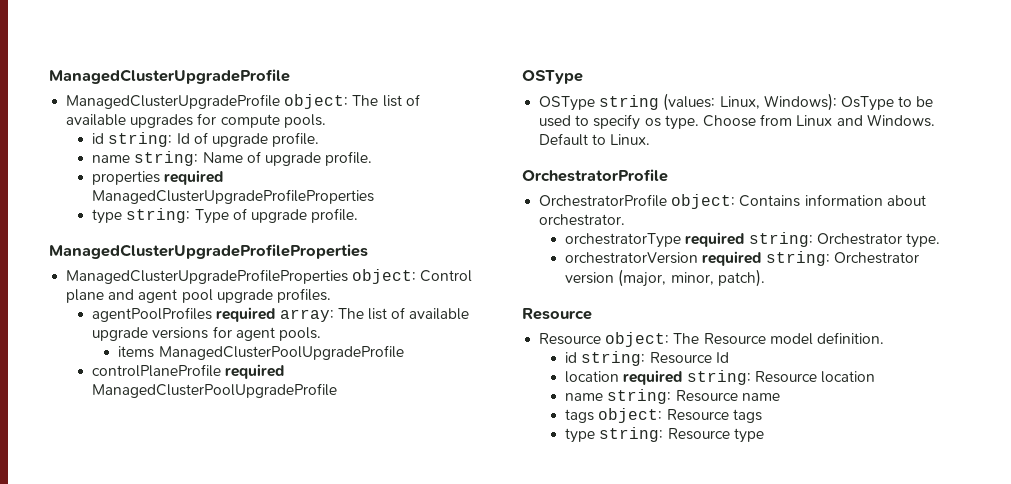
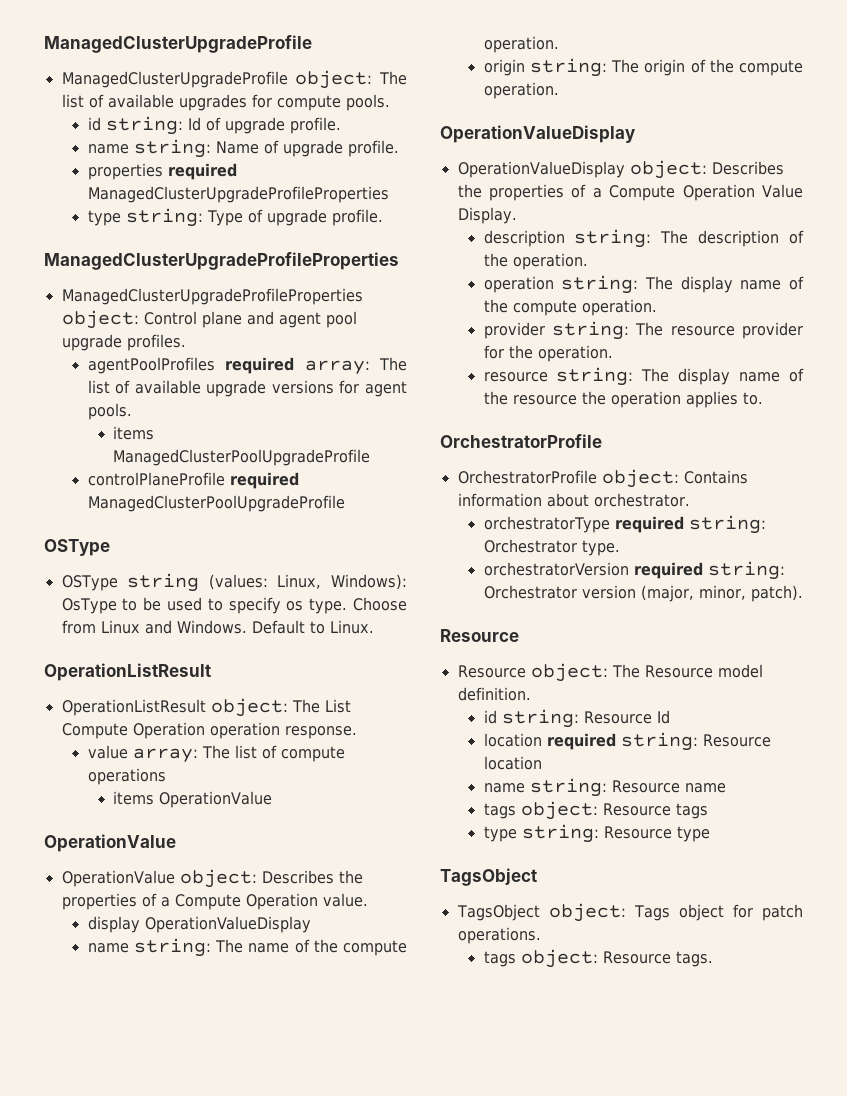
  Default to Linux.
+ OperationListResult
+ OperationListResult object: The List Compute Operation operation response.
+ value array: The list of compute operations
+ items OperationValue
+ OperationValue
+ OperationValue object: Describes the properties of a Compute Operation value.
+ display OperationValueDisplay
+ name string: The name of the compute operation.
+ origin string: The origin of the compute operation.
+ OperationValueDisplay
+ OperationValueDisplay object: Describes the properties of a Compute Operation Value Display.
+ description string: The description of the operation.
+ operation string: The display name of the compute operation.
+ provider string: The resource provider for the operation.
+ resource string: The display name of the resource the operation applies to.
  type string: Resource type
+ TagsObject
+ TagsObject object: Tags object for patch operations.
+ tags object: Resource tags.

